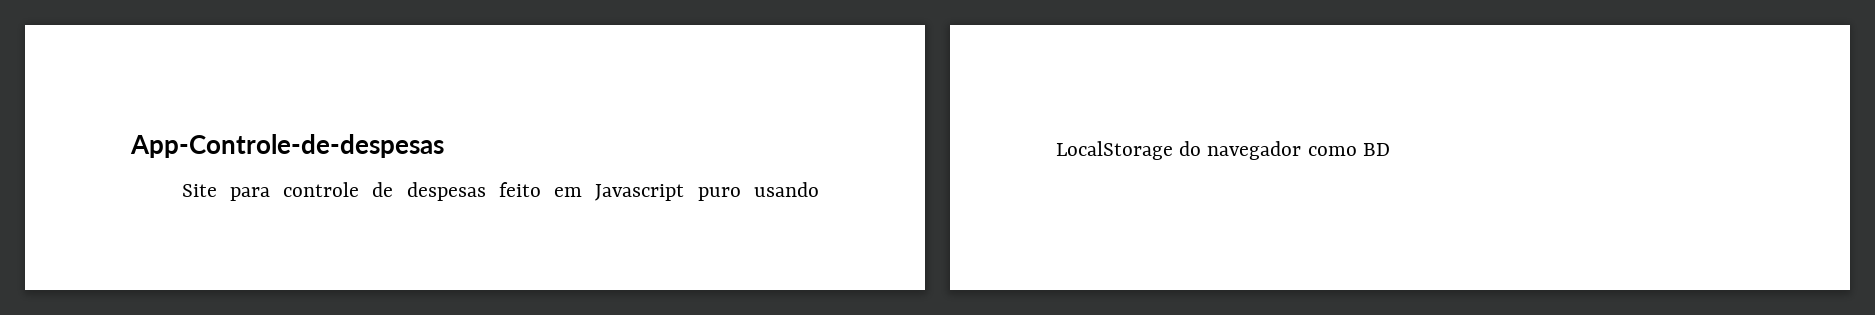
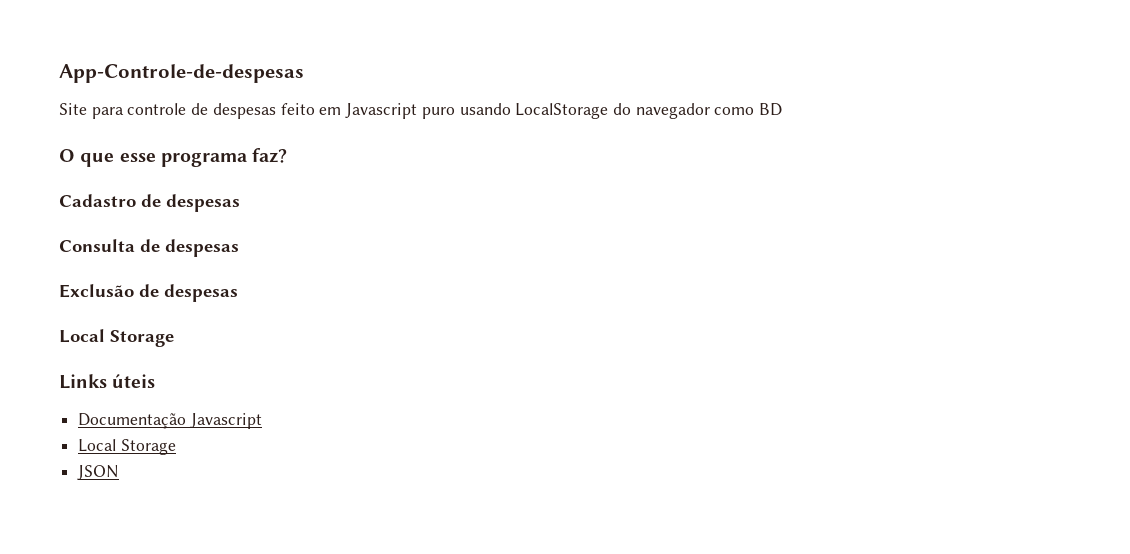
+ O que esse programa faz?
+ Cadastro de despesas
+ Consulta de despesas
+ Exclusão de despesas
+ Local Storage
+ Links úteis
+ Documentação Javascript
+ Local Storage
+ JSON

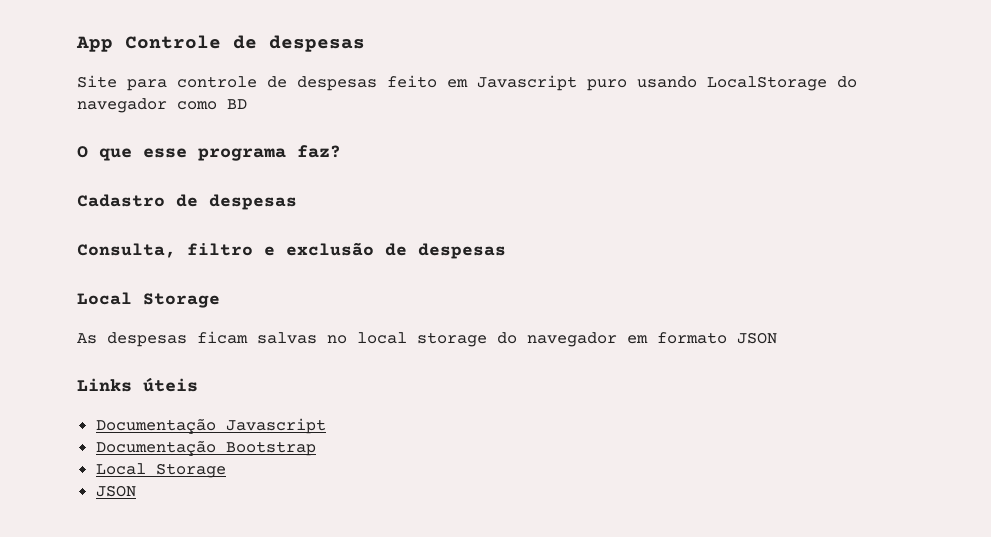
- App-Controle-de-despesas
+ App Controle de despesas
- Consulta de despesas
- Exclusão de despesas
+ Consulta, filtro e exclusão de despesas
+ As despesas ficam salvas no local storage do navegador em formato JSON
+ Documentação Bootstrap

